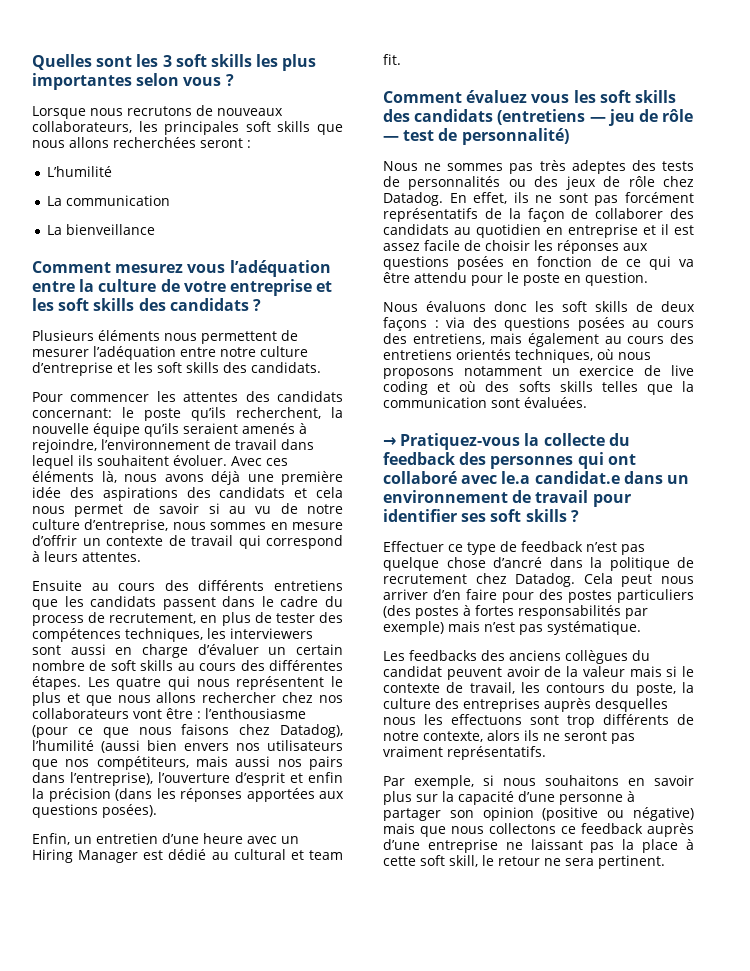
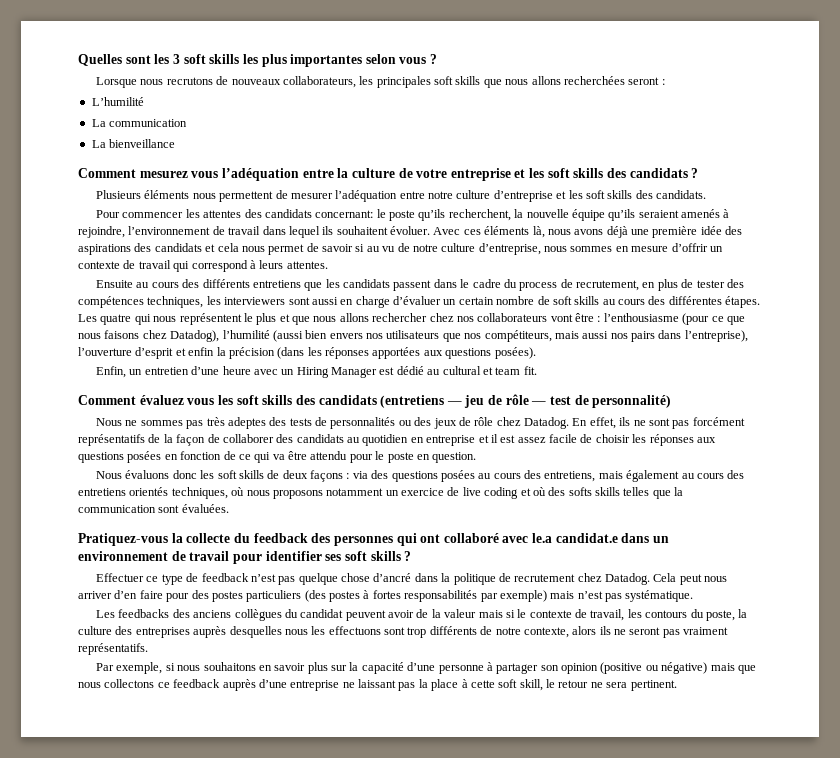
- → Pratiquez-vous la collecte du feedback des personnes qui ont collaboré avec le.a candidat.e dans un environnement de travail pour identifier ses soft skills ?
+ Pratiquez-vous la collecte du feedback des personnes qui ont collaboré avec le.a candidat.e dans un environnement de travail pour identifier ses soft skills ?

